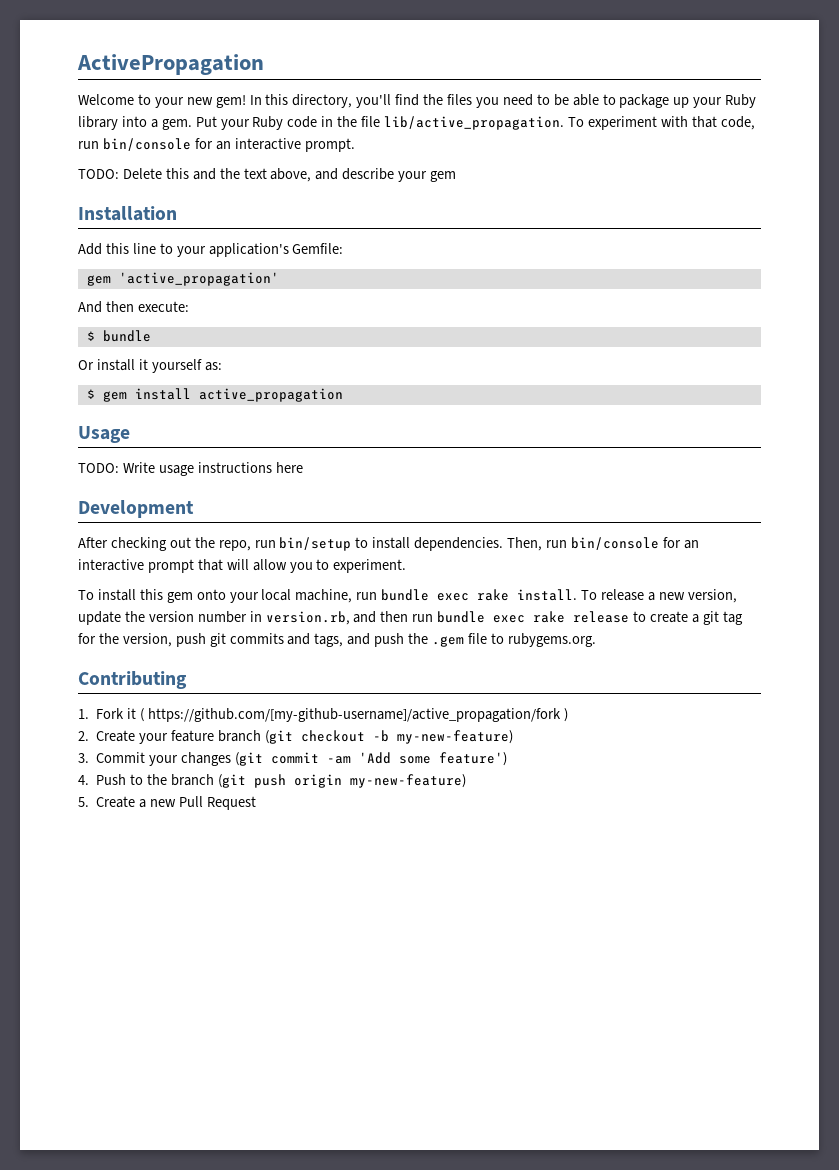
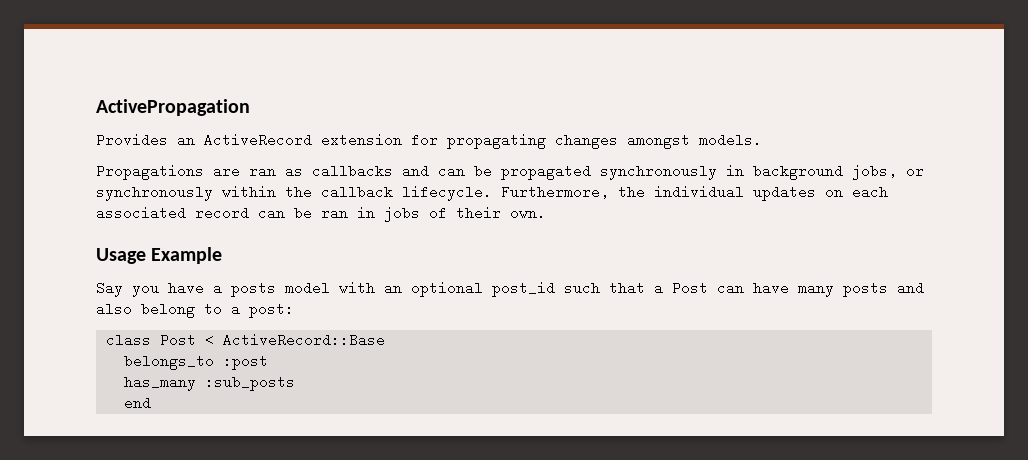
- Welcome to your new gem! In this directory, you'll find the files you need to be able to package up your Ruby library into a gem. Put your Ruby code in the file lib/active_propagation. To experiment with that code, run bin/console for an interactive prompt.
- TODO: Delete this and the text above, and describe your gem
- Installation
- Add this line to your application's Gemfile:
- gem 'active_propagation'
- And then execute:
- $ bundle
- Or install it yourself as:
- $ gem install active_propagation
- Usage
- TODO: Write usage instructions here
- Development
- After checking out the repo, run bin/setup to install dependencies. Then, run bin/console for an interactive prompt that will allow you to experiment.
- To install this gem onto your local machine, run bundle exec rake install. To release a new version, update the version number in version.rb, and then run bundle exec rake release to create a git tag for the version, push git commits and tags, and push the .gem file to rubygems.org.
- Contributing
- 1. Fork it ( https://github.com/[my-github-username]/active_propagation/fork )
- 2. Create your feature branch (git checkout -b my-new-feature)
- 3. Commit your changes (git commit -am 'Add some feature')
- 4. Push to the branch (git push origin my-new-feature)
- 5. Create a new Pull Request
+ Provides an ActiveRecord extension for propagating changes amongst models.
+ Propagations are ran as callbacks and can be propagated synchronously in background jobs, or synchronously within the callback lifecycle. Furthermore, the individual updates on each associated record can be ran in jobs of their own.
+ Usage Example
+ Say you have a posts model with an optional post_id such that a Post can have many posts and also belong to a post:
+ class Post < ActiveRecord::Base
+ belongs_to :post
+ has_many :sub_posts
+ end

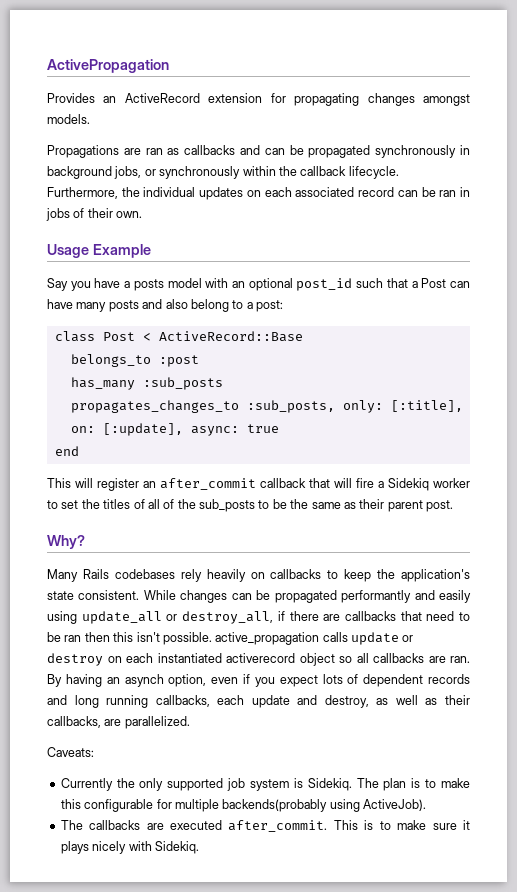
+ propagates_changes_to :sub_posts, only: [:title], on: [:update], async: true
  end
+ This will register an after_commit callback that will fire a Sidekiq worker to set the titles of all of the sub_posts to be the same as their parent post.
+ Why?
+ Many Rails codebases rely heavily on callbacks to keep the application's state consistent. While changes can be propagated performantly and easily using update_all or destroy_all, if there are callbacks that need to be ran then this isn't possible. active_propagation calls update or destroy on each instantiated activerecord object so all callbacks are ran. By having an asynch option, even if you expect lots of dependent records and long running callbacks, each update and destroy, as well as their callbacks, are parallelized.
+ Caveats:
+ Currently the only supported job system is Sidekiq. The plan is to make this configurable for multiple backends(probably using ActiveJob).
+ The callbacks are executed after_commit. This is to make sure it plays nicely with Sidekiq.

